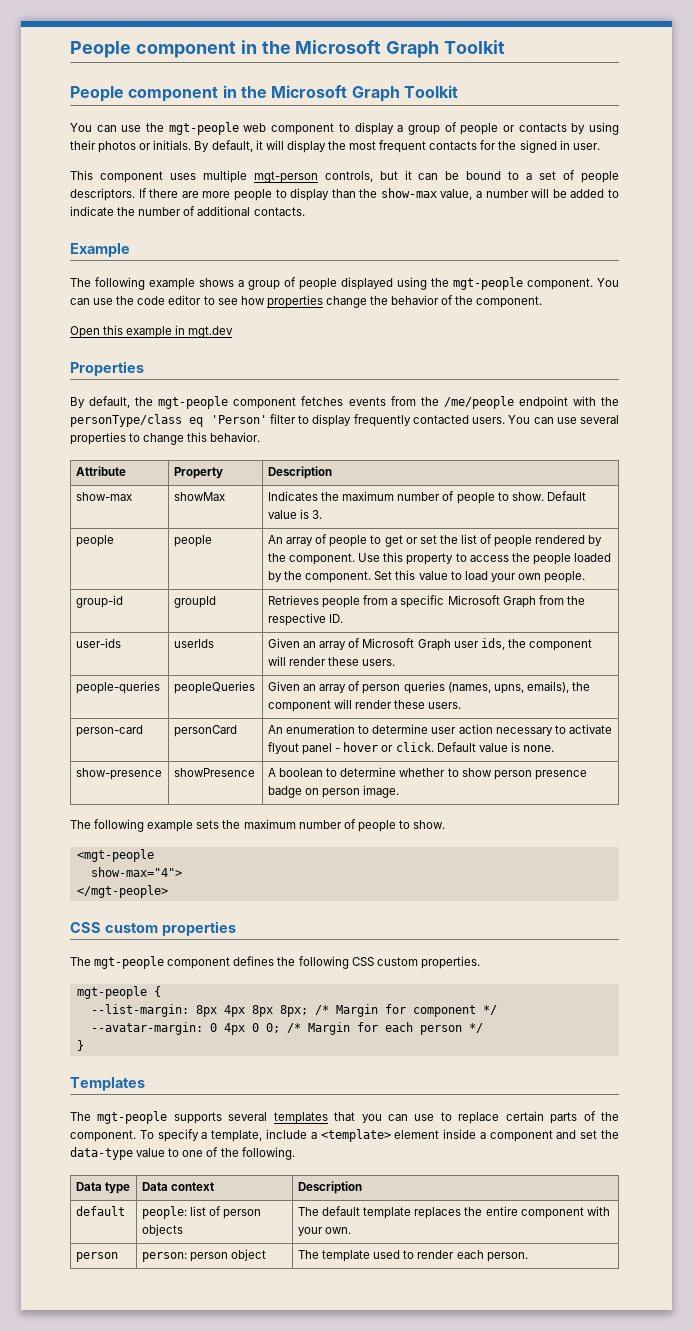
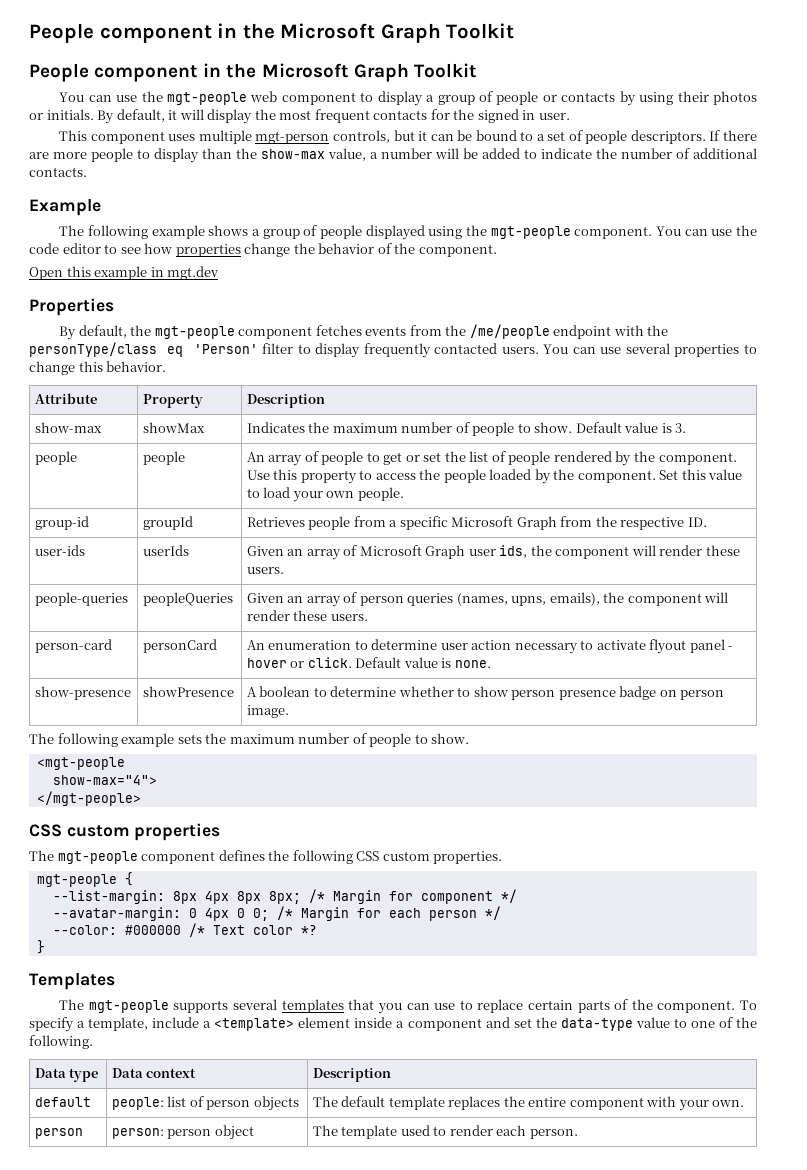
+ --color: #000000 /* Text color *?

